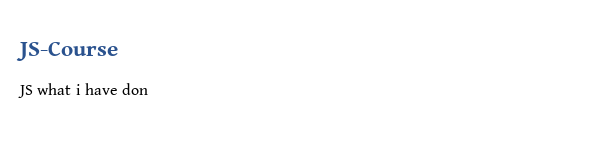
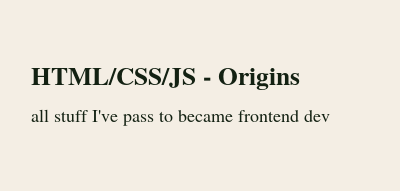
- JS-Course
- JS what i have don
+ HTML/CSS/JS - Origins
+ all stuff I've pass to became frontend dev

